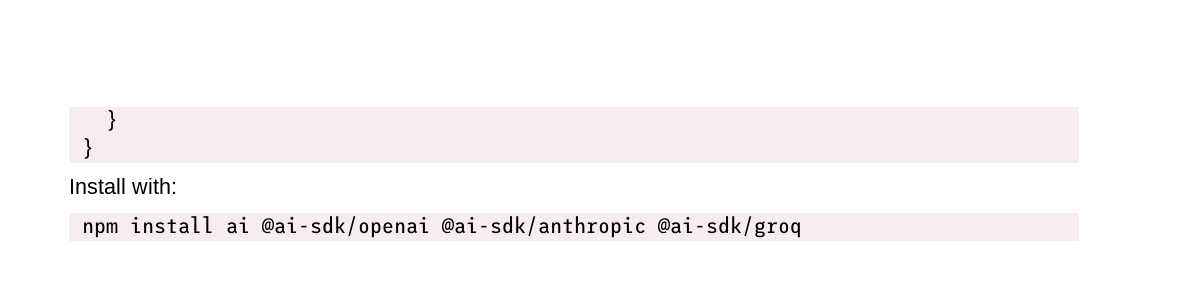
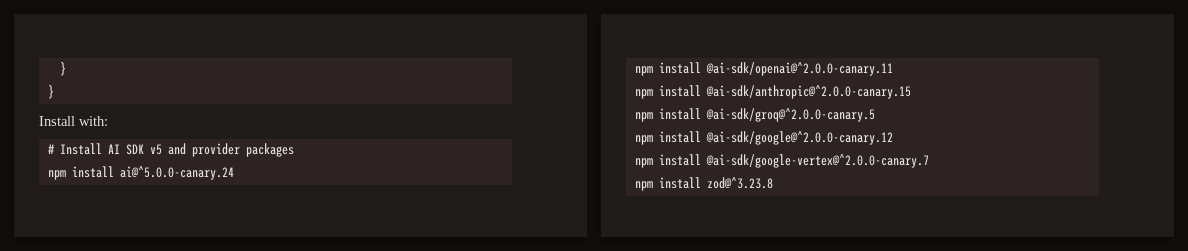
- npm install ai @ai-sdk/openai @ai-sdk/anthropic @ai-sdk/groq
+ # Install AI SDK v5 and provider packages
+ npm install ai@^5.0.0-canary.24
+ npm install @ai-sdk/openai@^2.0.0-canary.11
+ npm install @ai-sdk/anthropic@^2.0.0-canary.15
+ npm install @ai-sdk/groq@^2.0.0-canary.5
+ npm install @ai-sdk/google@^2.0.0-canary.12
+ npm install @ai-sdk/google-vertex@^2.0.0-canary.7
+ npm install zod@^3.23.8

